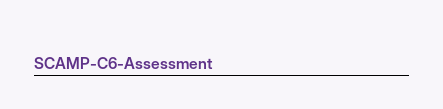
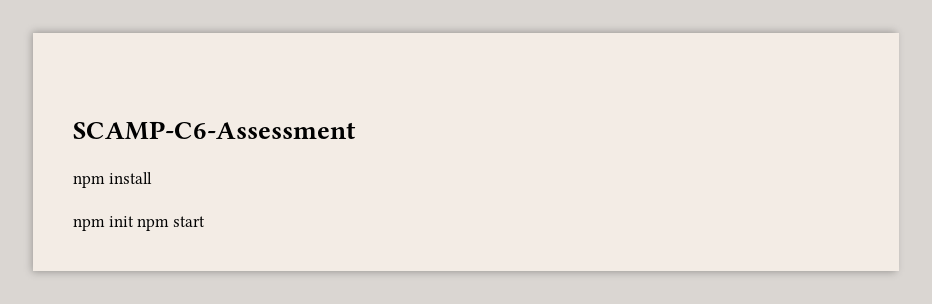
+ npm install
+ npm init npm start

